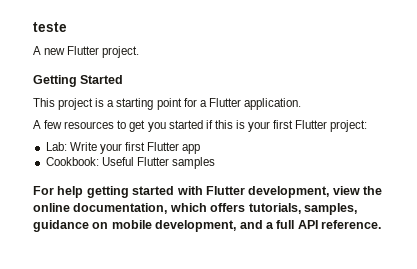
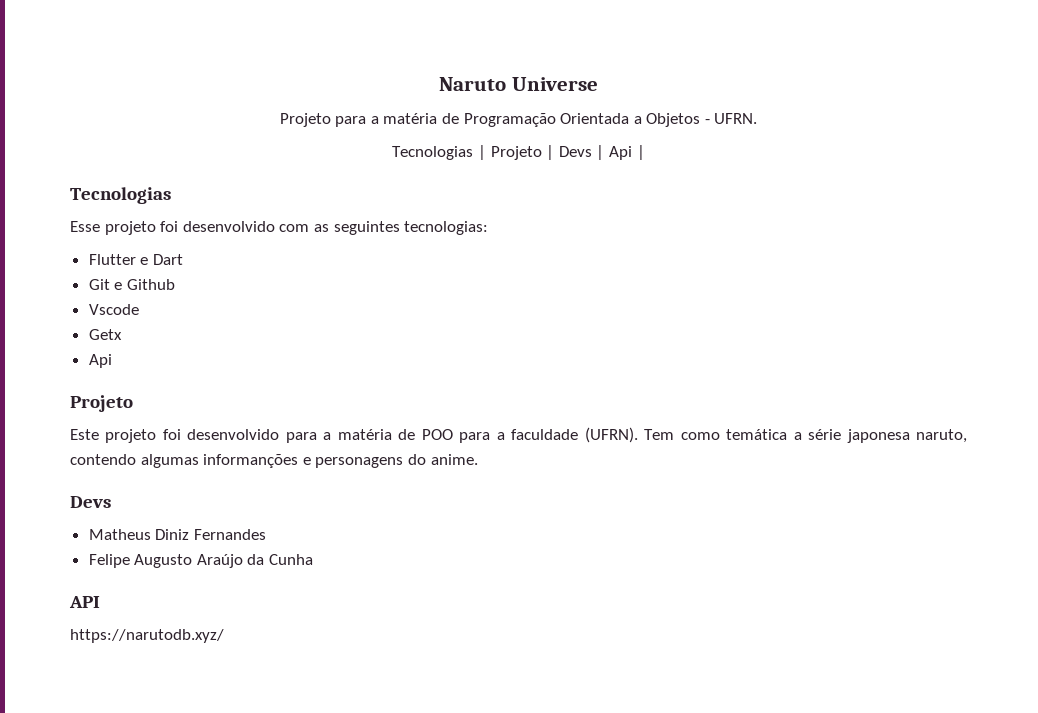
- teste
- A new Flutter project.
- Getting Started
- This project is a starting point for a Flutter application.
- A few resources to get you started if this is your first Flutter project:
- Lab: Write your first Flutter app
- Cookbook: Useful Flutter samples
- For help getting started with Flutter development, view the online documentation, which offers tutorials, samples, guidance on mobile development, and a full API reference.
+ Naruto Universe
+ Projeto para a matéria de Programação Orientada a Objetos - UFRN.
+ Tecnologias | Projeto | Devs | Api |
+ Tecnologias
+ Esse projeto foi desenvolvido com as seguintes tecnologias:
+ Flutter e Dart
+ Git e Github
+ Vscode
+ Getx
+ Api
+ Projeto
+ Este projeto foi desenvolvido para a matéria de POO para a faculdade (UFRN). Tem como temática a série japonesa naruto, contendo algumas informanções e personagens do anime.
+ Devs
+ Matheus Diniz Fernandes
+ Felipe Augusto Araújo da Cunha
+ API
+ https://narutodb.xyz/

